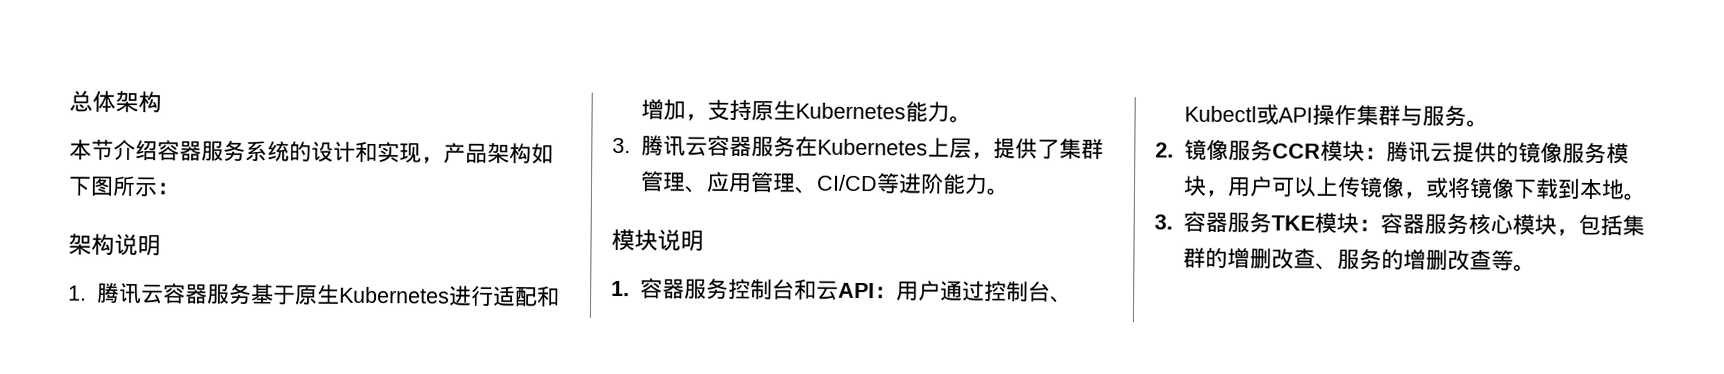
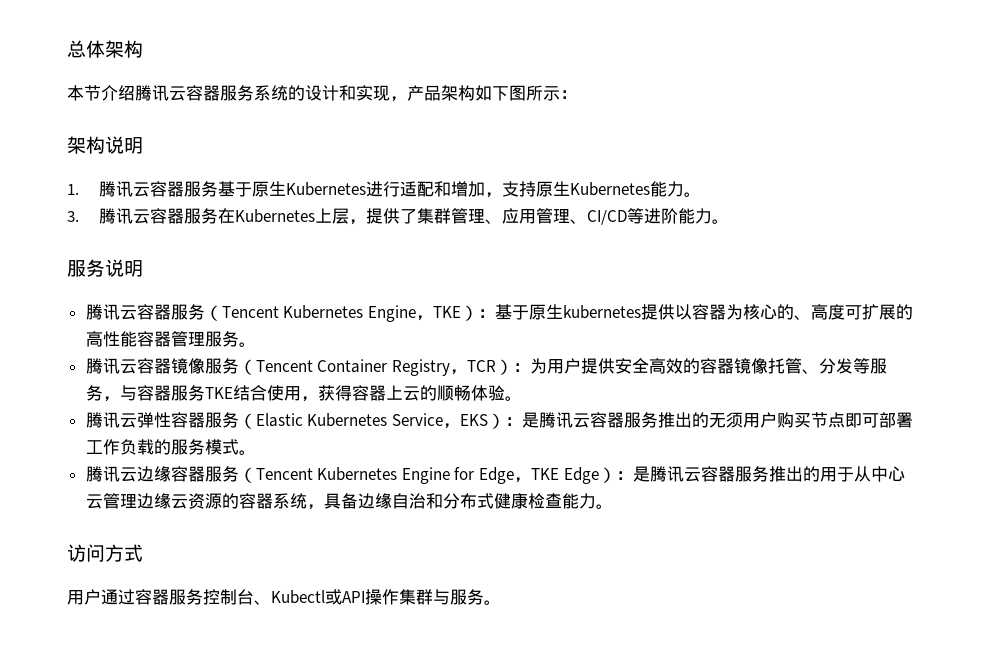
- 本节介绍容器服务系统的设计和实现，产品架构如下图所示：
+ 本节介绍腾讯云容器服务系统的设计和实现，产品架构如下图所示：
- 模块说明
- 1.容器服务控制台和云API：用户通过控制台、Kubectl或API操作集群与服务。
+ 服务说明
+ 腾讯云容器服务（Tencent Kubernetes Engine，TKE）：基于原生kubernetes提供以容器为核心的、高度可扩展的高性能容器管理服务。
+ 腾讯云容器镜像服务（Tencent Container Registry，TCR）：为用户提供安全高效的容器镜像托管、分发等服务，与容器服务TKE结合使用，获得容器上云的顺畅体验。
+ 腾讯云弹性容器服务（Elastic Kubernetes Service，EKS）：是腾讯云容器服务推出的无须用户购买节点即可部署工作负载的服务模式。
+ 腾讯云边缘容器服务（Tencent Kubernetes Engine for Edge，TKE Edge）：是腾讯云容器服务推出的用于从中心云管理边缘云资源的容器系统，具备边缘自治和分布式健康检查能力。
+ 访问方式
+ 用户通过容器服务控制台、Kubectl或API操作集群与服务。
- 2.镜像服务CCR模块：腾讯云提供的镜像服务模块，用户可以上传镜像，或将镜像下载到本地。
- 3.容器服务TKE模块：容器服务核心模块，包括集群的增删改查、服务的增删改查等。

